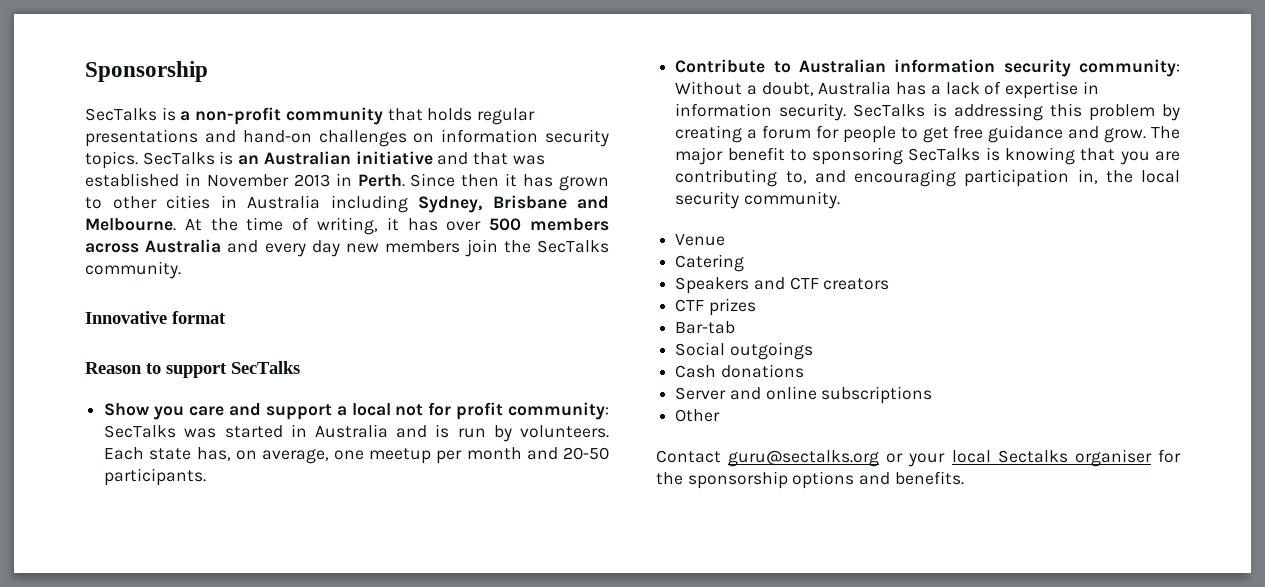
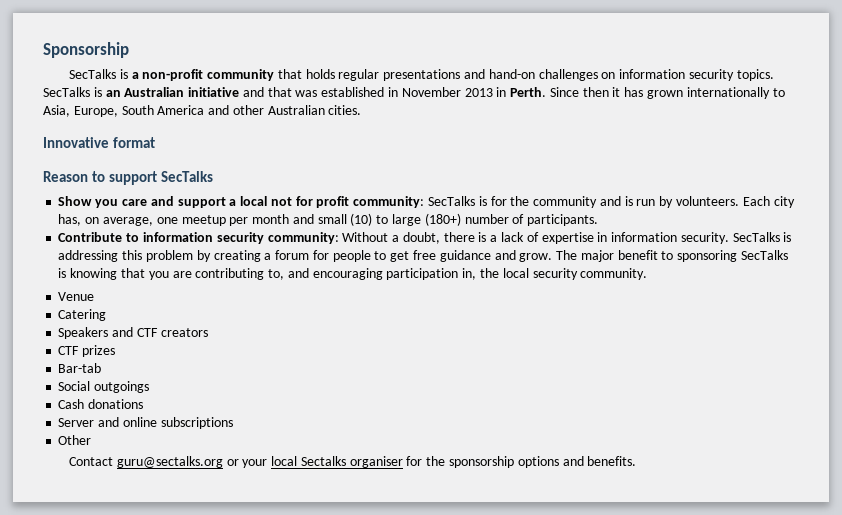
- Since then it has grown to other cities in Australia including Sydney, Brisbane and Melbourne. At the time of writing, it has over 500 members across Australia and every day new members join the SecTalks community.
+ Since then it has grown internationally to Asia, Europe, South America and other Australian cities.
- Show you care and support a local not for profit community: SecTalks was started in Australia and is run by volunteers.
+ Show you care and support a local not for profit community: SecTalks is for the community and is run by volunteers.
- Each state has, on average, one meetup per month and 20-50 participants.
+ Each city has, on average, one meetup per month and small (10) to large (180+) number of participants.
- Contribute to Australian information security community: Without a doubt, Australia has a lack of expertise in information security.
+ Contribute to information security community: Without a doubt, there is a lack of expertise in information security.

